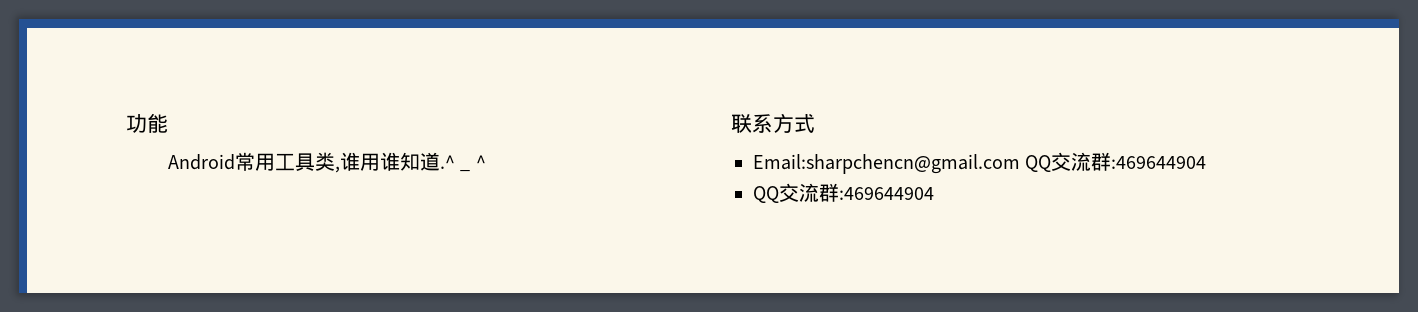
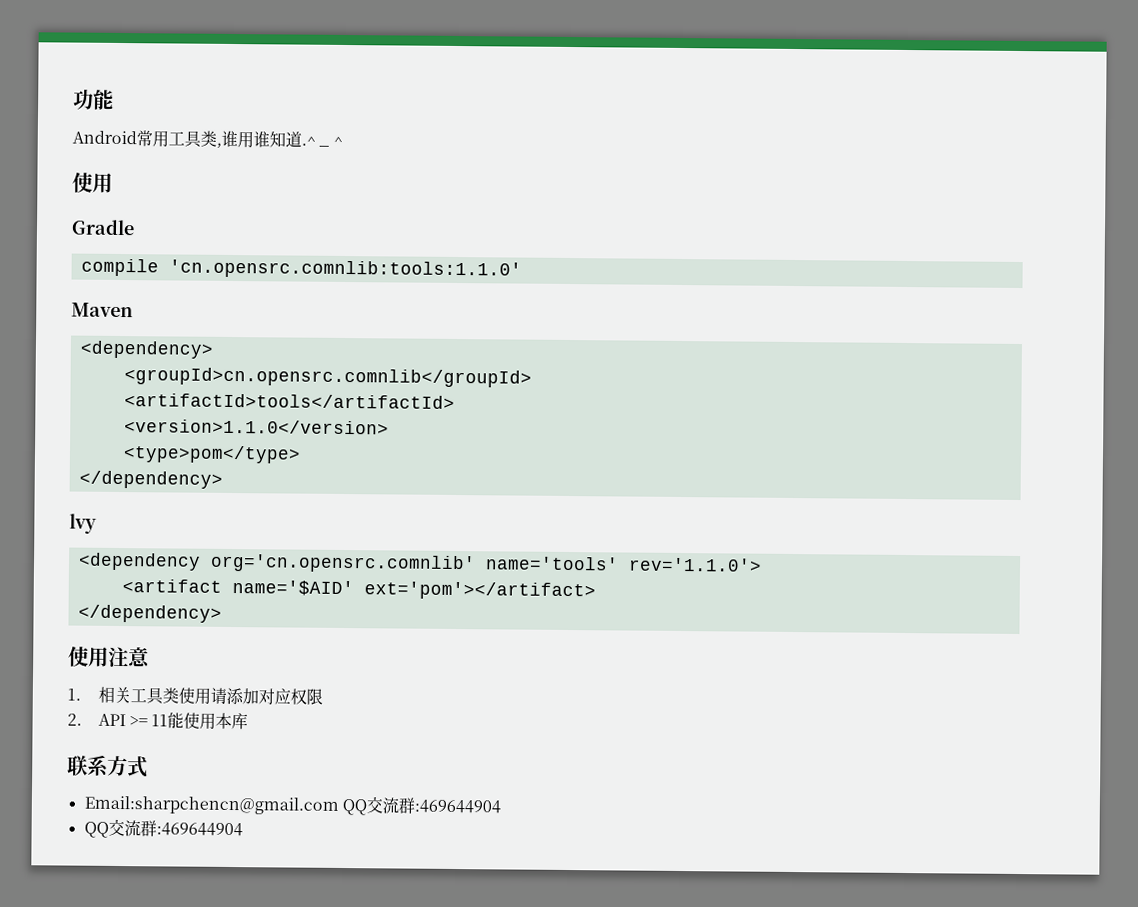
  Android常用工具类,谁用谁知道.^ _ ^
+ 使用
+ Gradle
+ compile 'cn.opensrc.comnlib:tools:1.1.0'
+ Maven
+ <dependency>
+ <groupId>cn.opensrc.comnlib</groupId>
+ <artifactId>tools</artifactId>
+ <version>1.1.0</version>
+ <type>pom</type>
+ </dependency>
+ lvy
+ <dependency org='cn.opensrc.comnlib' name='tools' rev='1.1.0'>
+ <artifact name='$AID' ext='pom'></artifact>
+ </dependency>
+ 使用注意
+ 1.相关工具类使用请添加对应权限
+ 2. API >= 11能使用本库

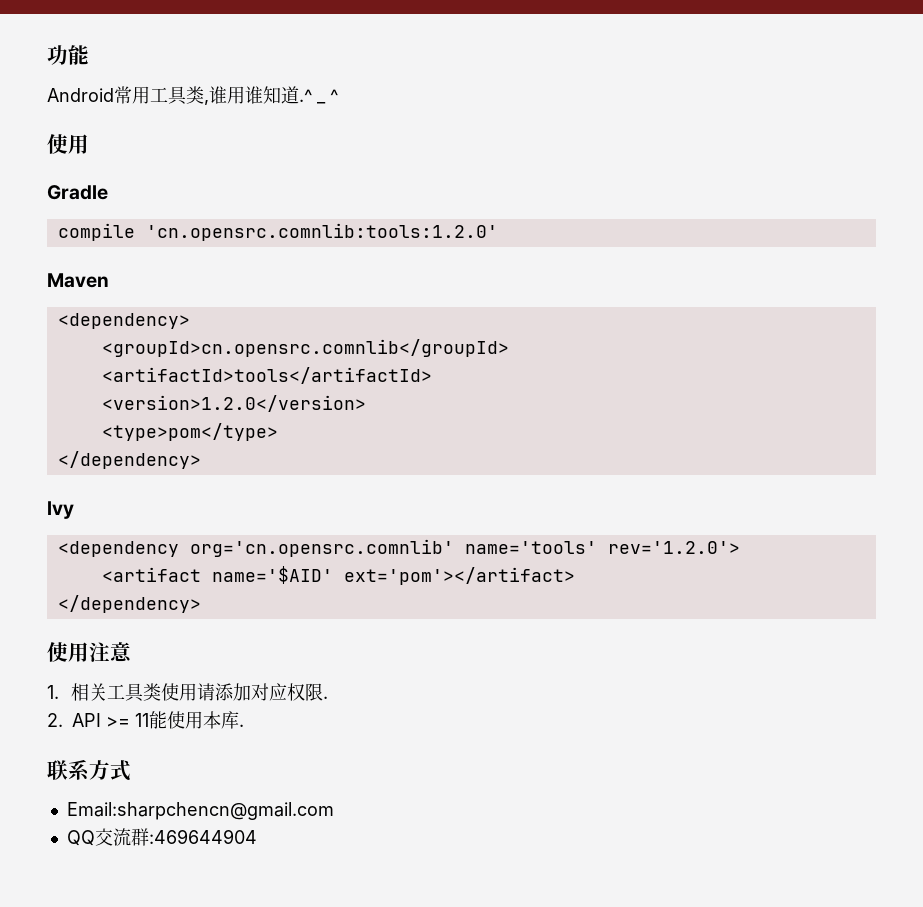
- compile 'cn.opensrc.comnlib:tools:1.1.0'
+ compile 'cn.opensrc.comnlib:tools:1.2.0'
- <version>1.1.0</version>
+ <version>1.2.0</version>
- <dependency org='cn.opensrc.comnlib' name='tools' rev='1.1.0'>
+ <dependency org='cn.opensrc.comnlib' name='tools' rev='1.2.0'>
- 1.相关工具类使用请添加对应权限
+ 1.相关工具类使用请添加对应权限.
- 2. API >= 11能使用本库
+ 2. API >= 11能使用本库.
- Email:sharpchencn@gmail.com QQ交流群:469644904
+ Email:sharpchencn@gmail.com

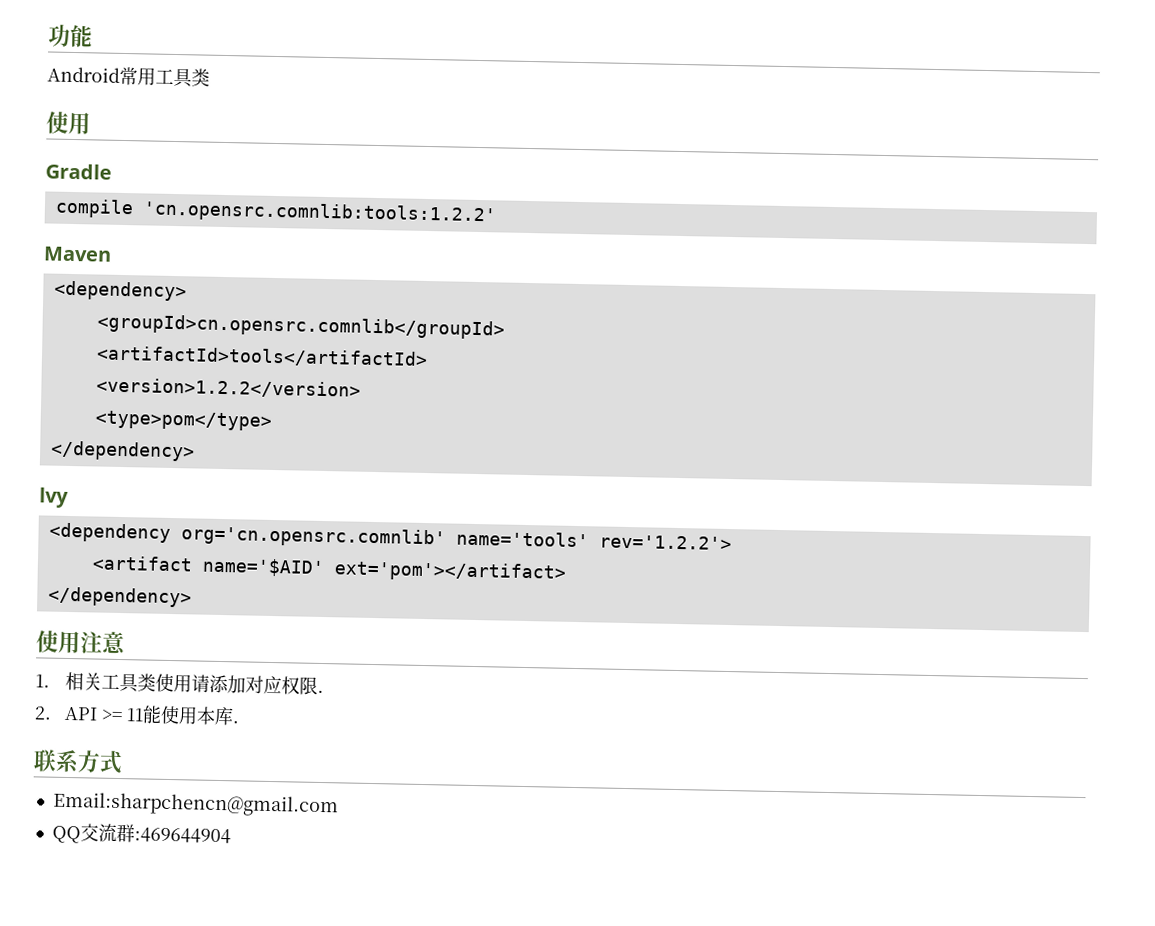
- Android常用工具类,谁用谁知道.^ _ ^
+ Android常用工具类
- compile 'cn.opensrc.comnlib:tools:1.2.0'
+ compile 'cn.opensrc.comnlib:tools:1.2.2'
- <version>1.2.0</version>
+ <version>1.2.2</version>
- <dependency org='cn.opensrc.comnlib' name='tools' rev='1.2.0'>
+ <dependency org='cn.opensrc.comnlib' name='tools' rev='1.2.2'>

